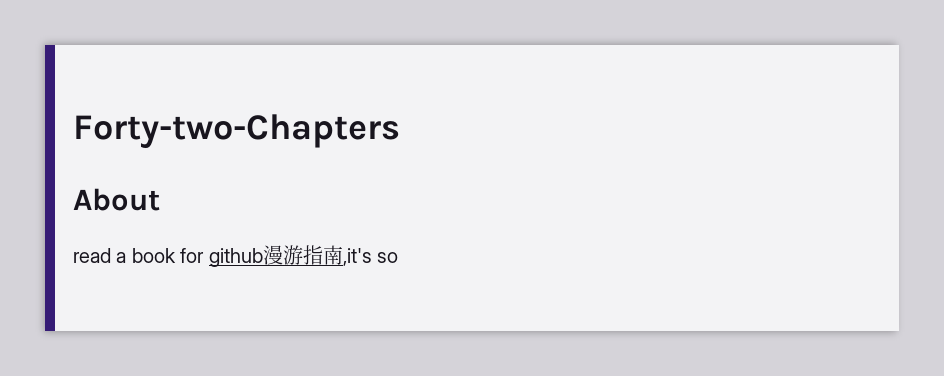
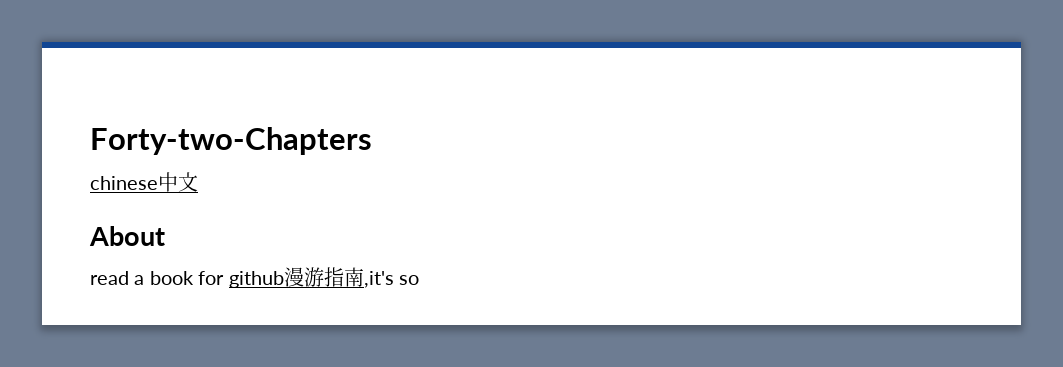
+ chinese中文

